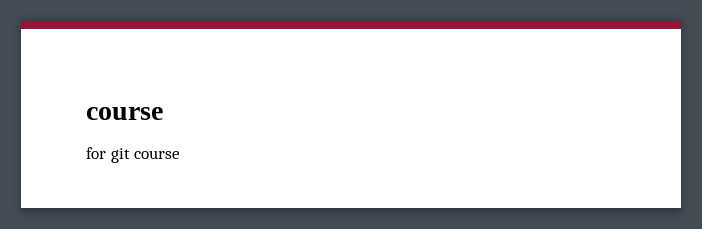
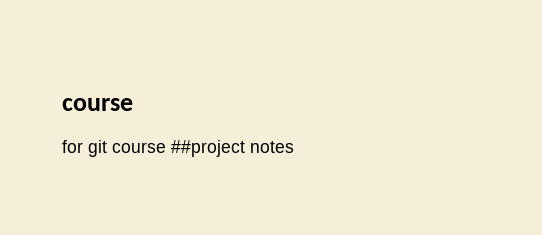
- for git course
+ for git course ##project notes

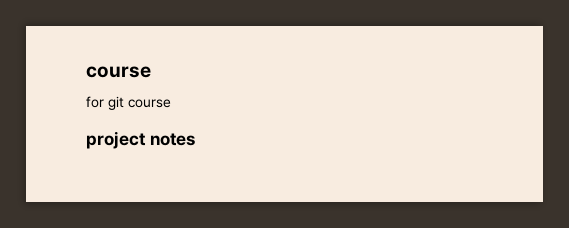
- for git course ##project notes
+ for git course
+ project notes

